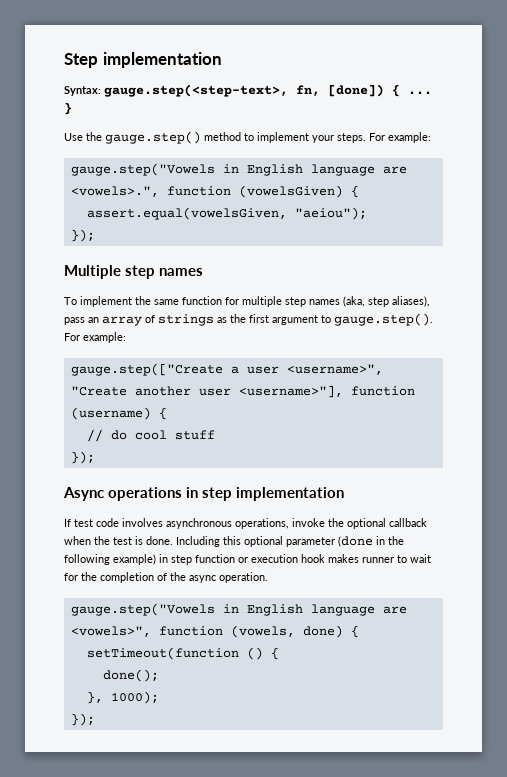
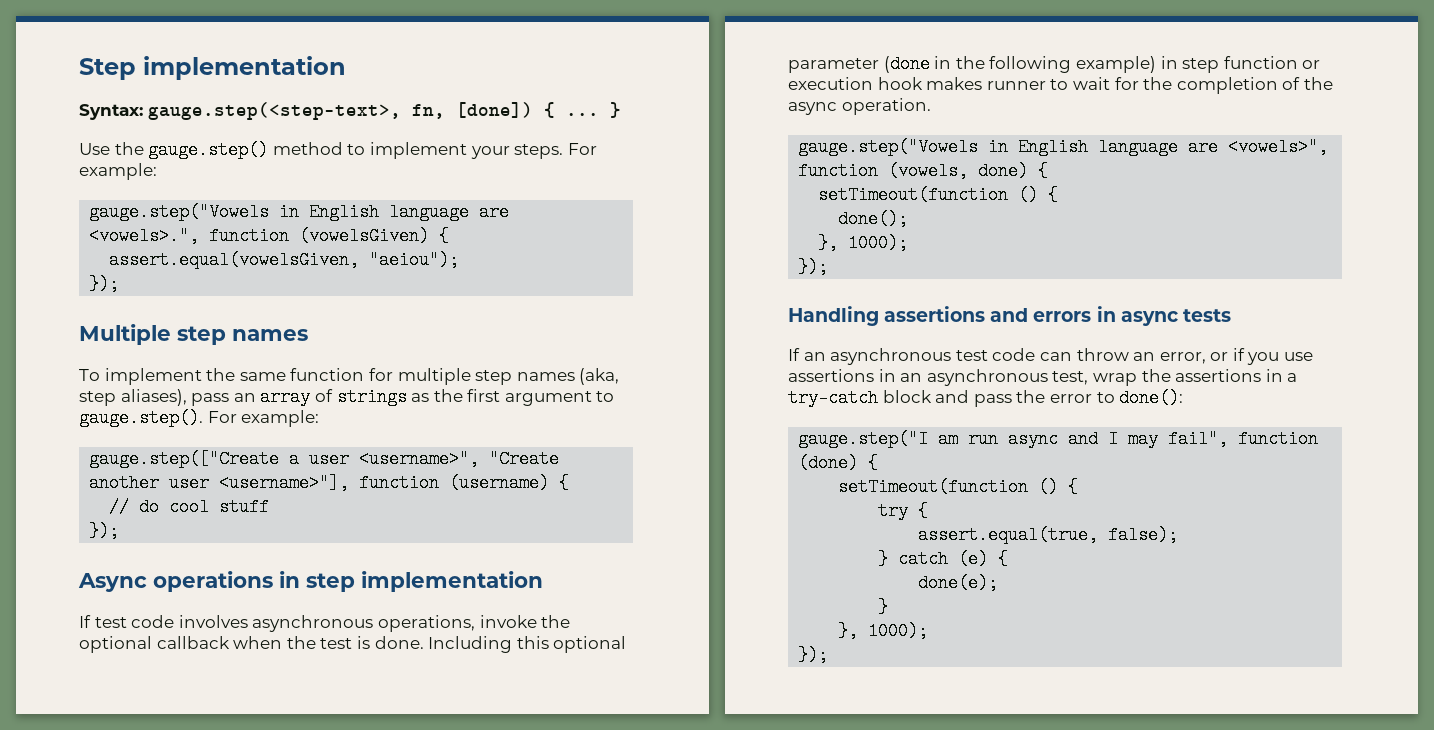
+ Handling assertions and errors in async tests
+ If an asynchronous test code can throw an error, or if you use assertions in an asynchronous test, wrap the assertions in a try-catch block and pass the error to done():
+ gauge.step("I am run async and I may fail", function (done) {
+ setTimeout(function () {
+ try {
+ assert.equal(true, false);
+ } catch (e) {
+ done(e);
+ }
+ }, 1000);
+ });

